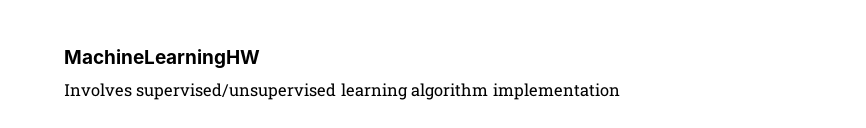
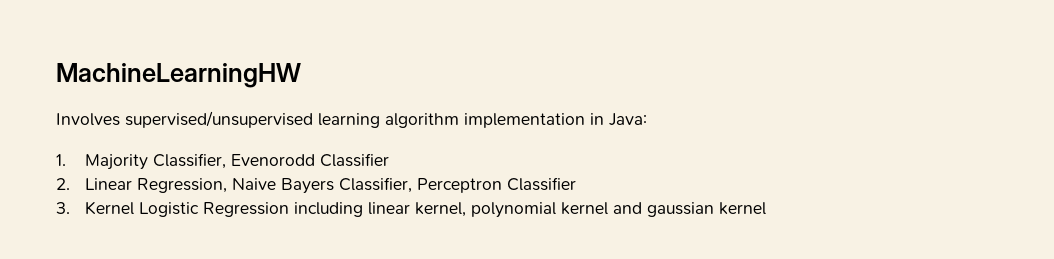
- Involves supervised/unsupervised learning algorithm implementation
+ Involves supervised/unsupervised learning algorithm implementation in Java:
+ 1. Majority Classifier, Evenorodd Classifier
+ 2. Linear Regression, Naive Bayers Classifier, Perceptron Classifier
+ 3. Kernel Logistic Regression including linear kernel, polynomial kernel and gaussian kernel

